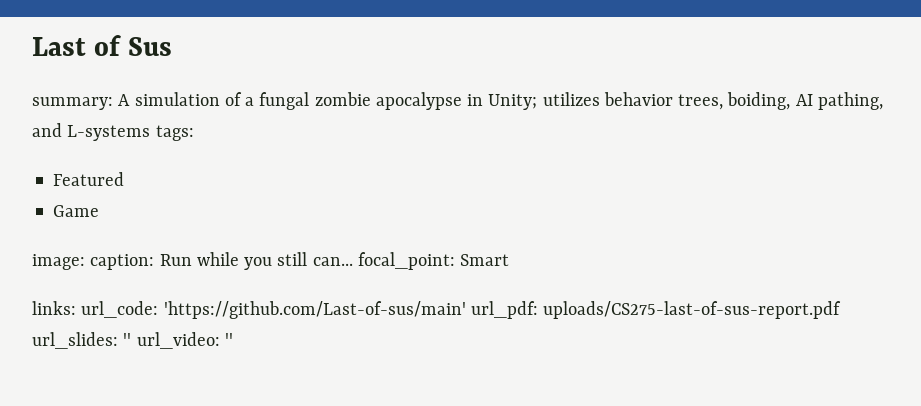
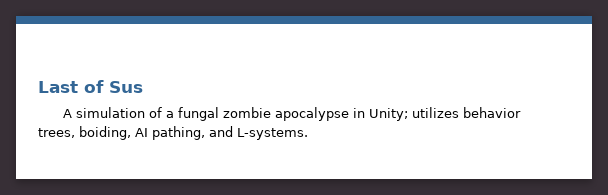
- summary: A simulation of a fungal zombie apocalypse in Unity; utilizes behavior trees, boiding, AI pathing, and L-systems tags:
- Featured
- Game
- image: caption: Run while you still can... focal_point: Smart
- links: url_code: 'https://github.com/Last-of-sus/main' url_pdf: uploads/CS275-last-of-sus-report.pdf url_slides: '' url_video: ''
+ A simulation of a fungal zombie apocalypse in Unity; utilizes behavior trees, boiding, AI pathing, and L-systems.

